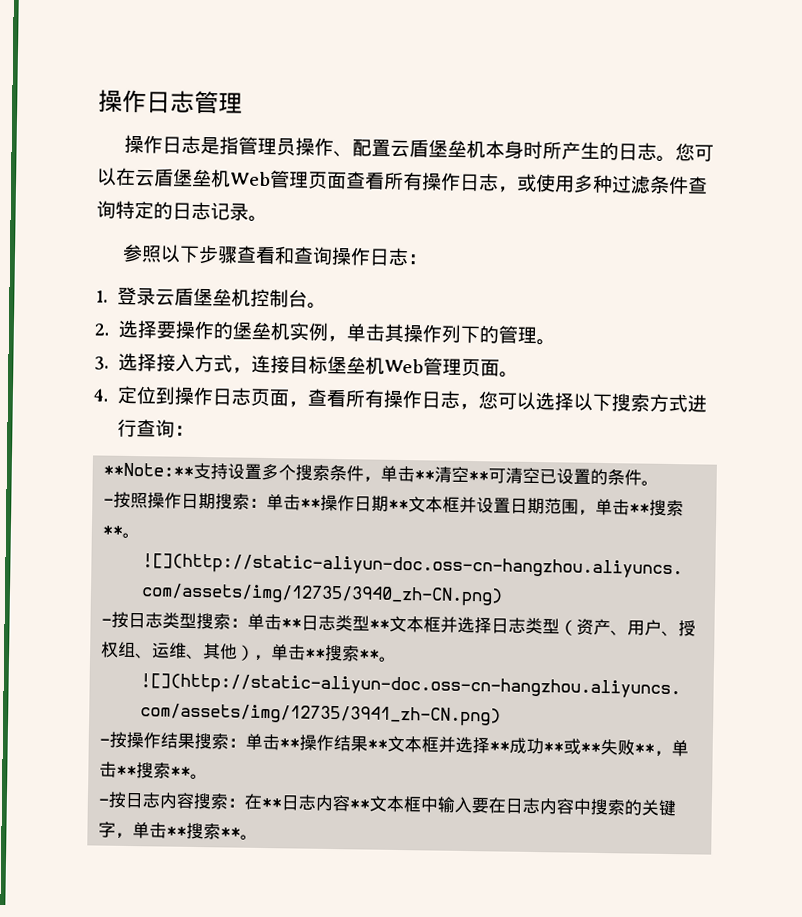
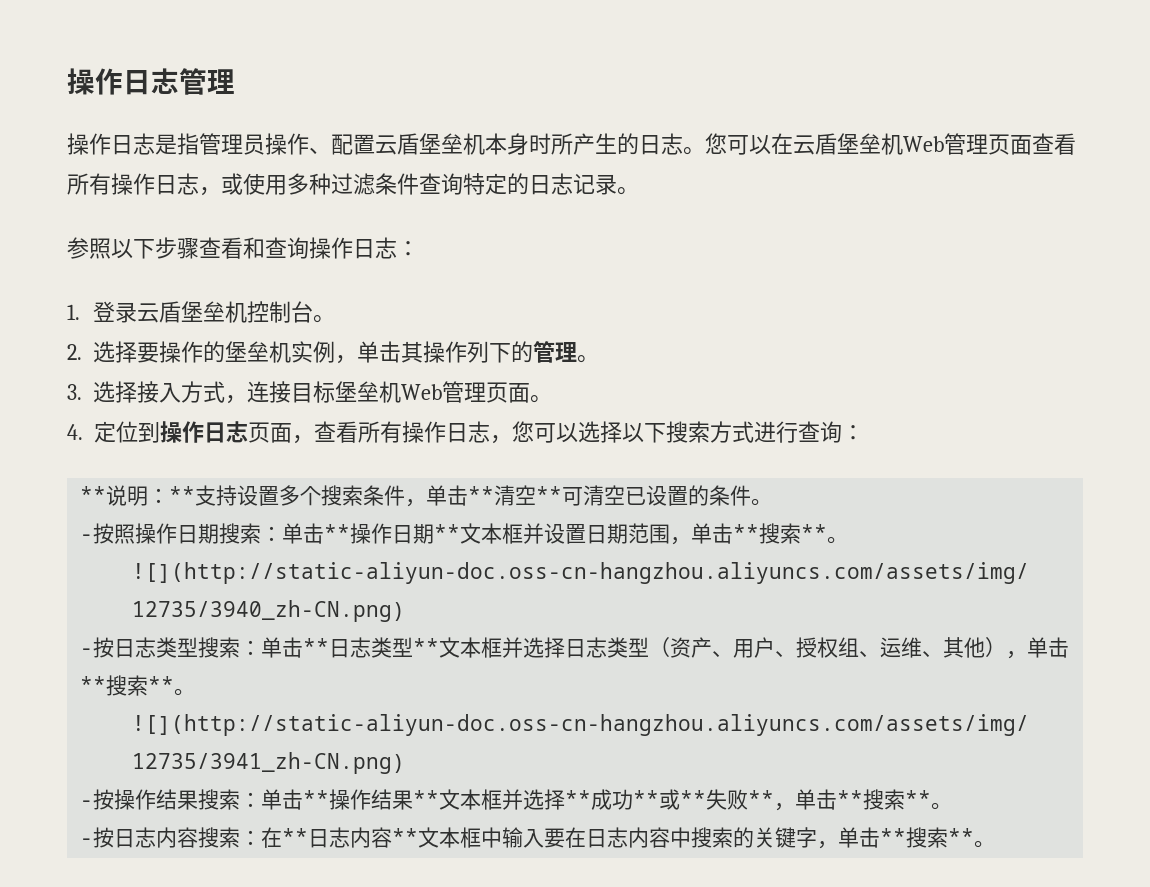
- **Note:**支持设置多个搜索条件，单击**清空**可清空已设置的条件。
+ **说明：**支持设置多个搜索条件，单击**清空**可清空已设置的条件。

